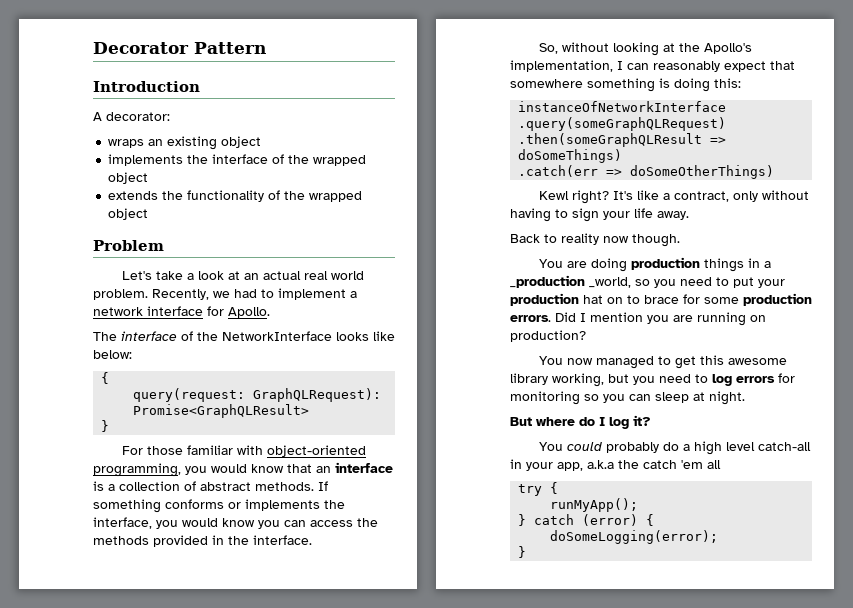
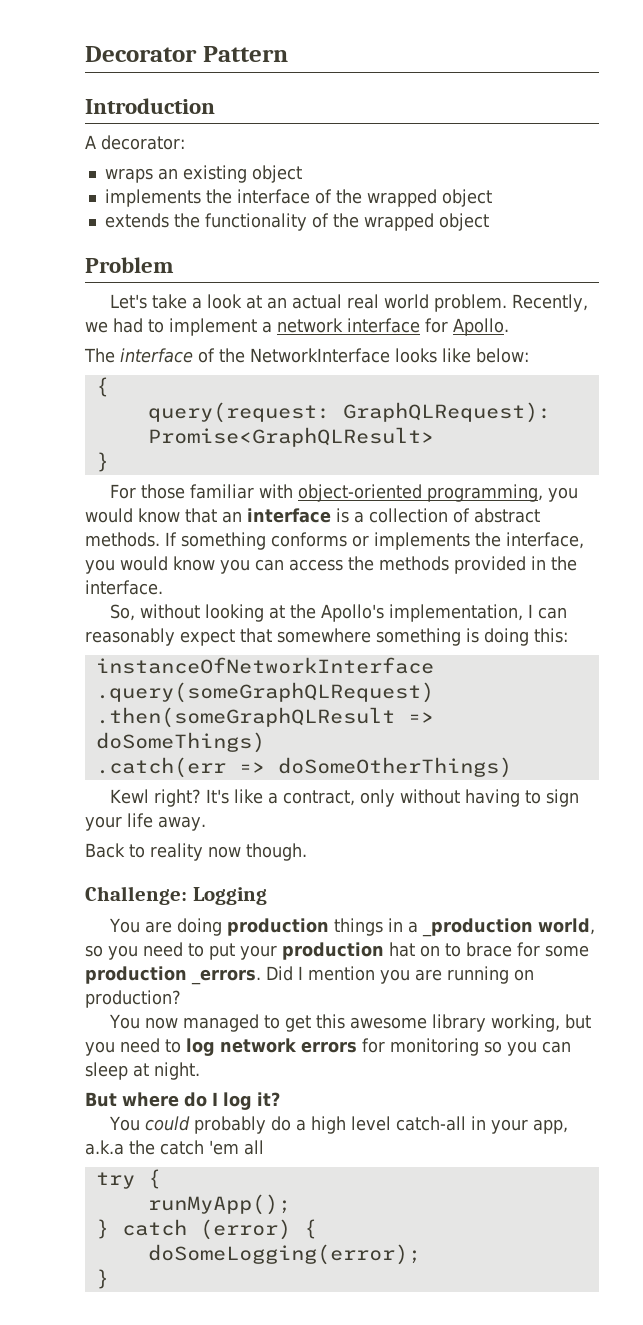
+ Challenge: Logging
- You are doing production things in a _production _world, so you need to put your production hat on to brace for some production errors.
+ You are doing production things in a _production world, so you need to put your production hat on to brace for some production _errors.
- You now managed to get this awesome library working, but you need to log errors for monitoring so you can sleep at night.
+ You now managed to get this awesome library working, but you need to log network errors for monitoring so you can sleep at night.

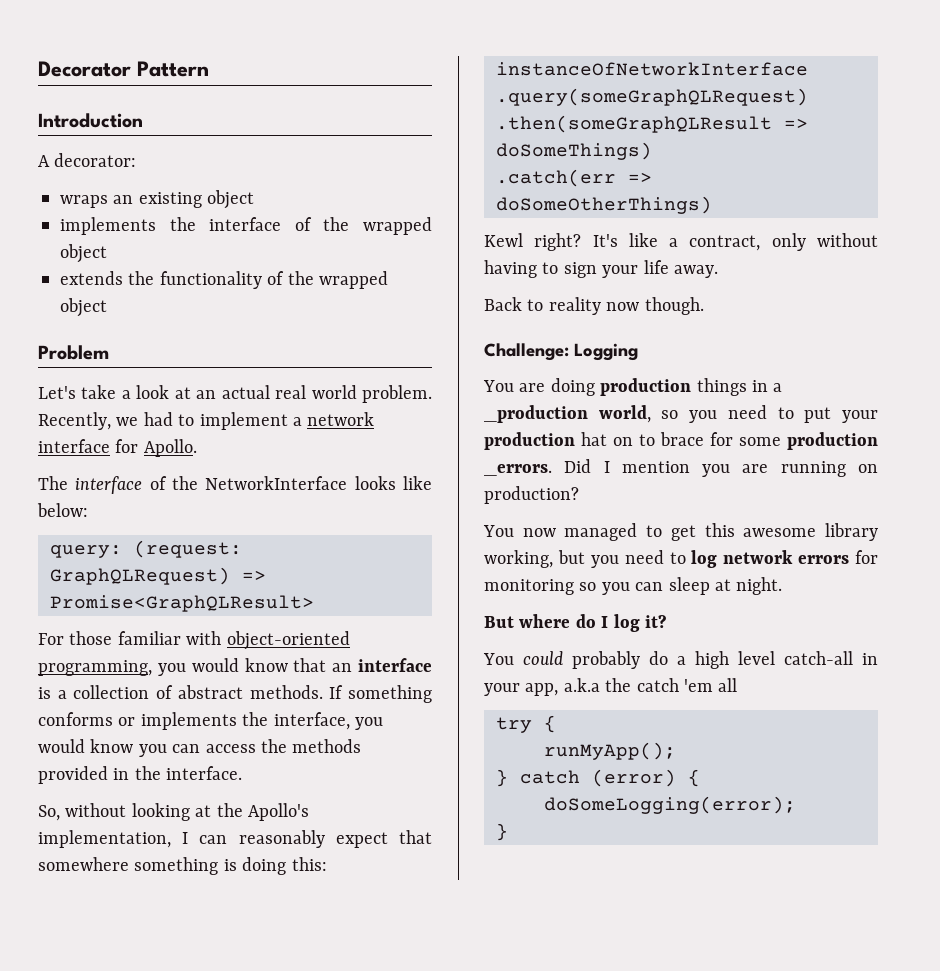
  The interface of the NetworkInterface looks like below:
- {
- query(request: GraphQLRequest): Promise<GraphQLResult>
- }
+ query: (request: GraphQLRequest) => Promise<GraphQLResult>

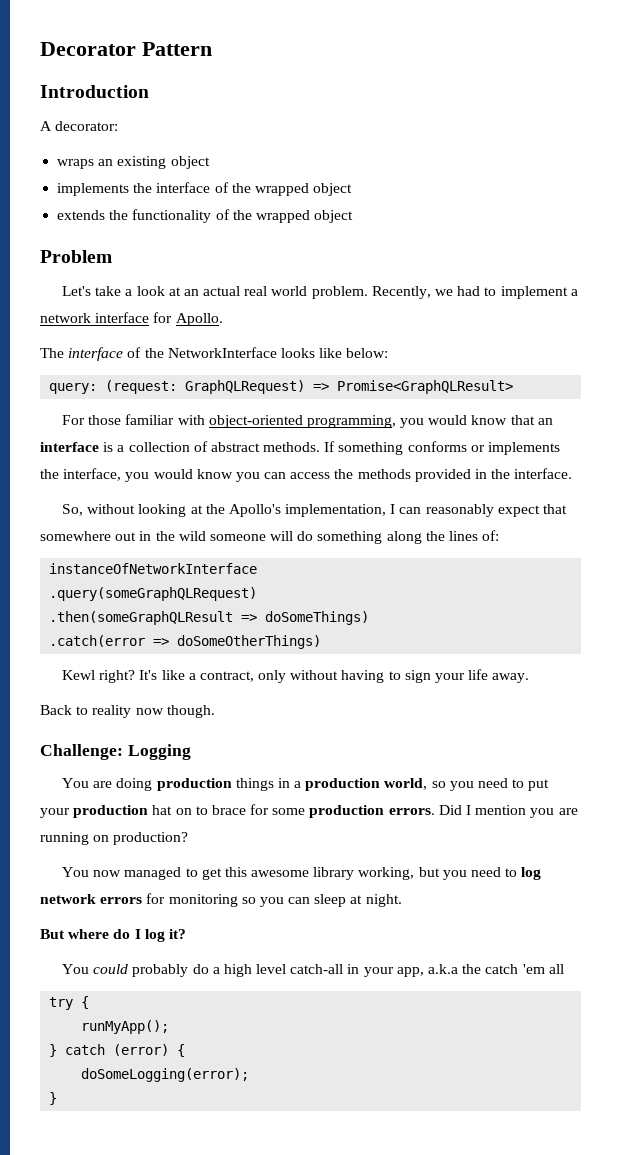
- So, without looking at the Apollo's implementation, I can reasonably expect that somewhere something is doing this:
+ So, without looking at the Apollo's implementation, I can reasonably expect that somewhere out in the wild someone will do something along the lines of:
- .catch(err => doSomeOtherThings)
+ .catch(error => doSomeOtherThings)
- You are doing production things in a _production world, so you need to put your production hat on to brace for some production _errors.
+ You are doing production things in a production world, so you need to put your production hat on to brace for some production errors.

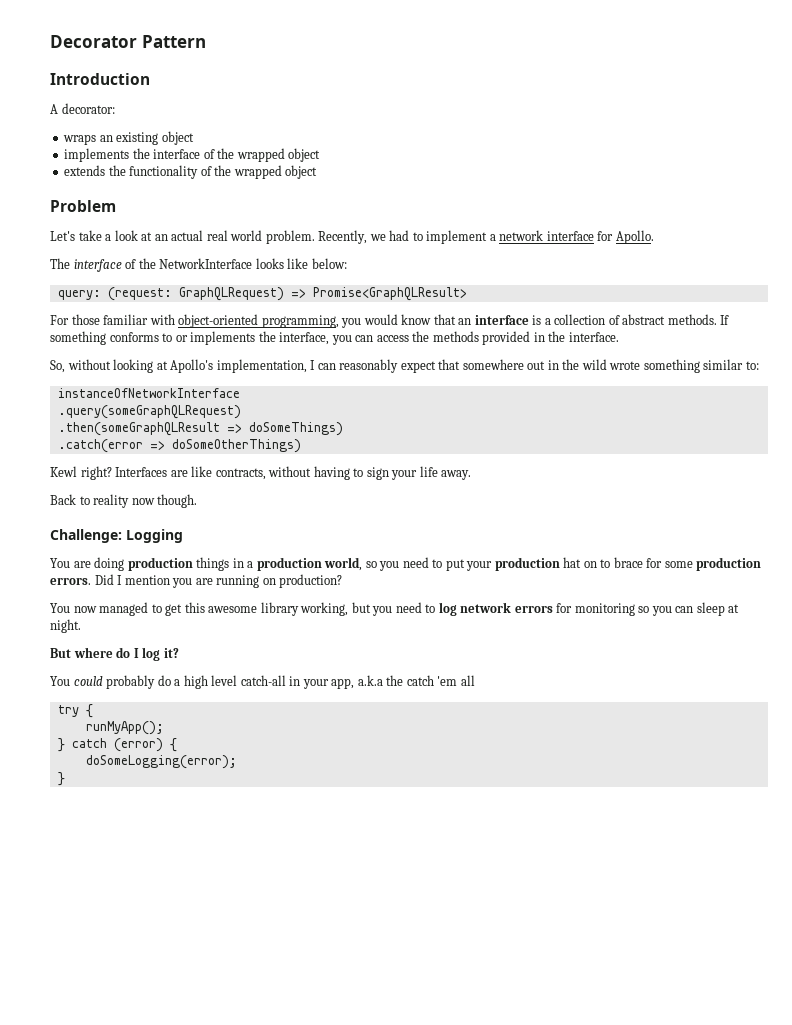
- If something conforms or implements the interface, you would know you can access the methods provided in the interface.
+ If something conforms to or implements the interface, you can access the methods provided in the interface.
- So, without looking at the Apollo's implementation, I can reasonably expect that somewhere out in the wild someone will do something along the lines of:
+ So, without looking at Apollo's implementation, I can reasonably expect that somewhere out in the wild wrote something similar to:
- It's like a contract, only without having to sign your life away.
+ Interfaces are like contracts, without having to sign your life away.

